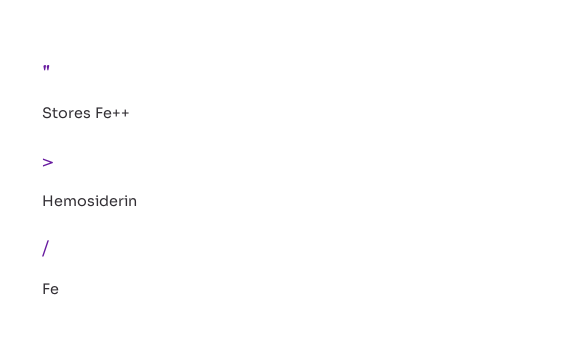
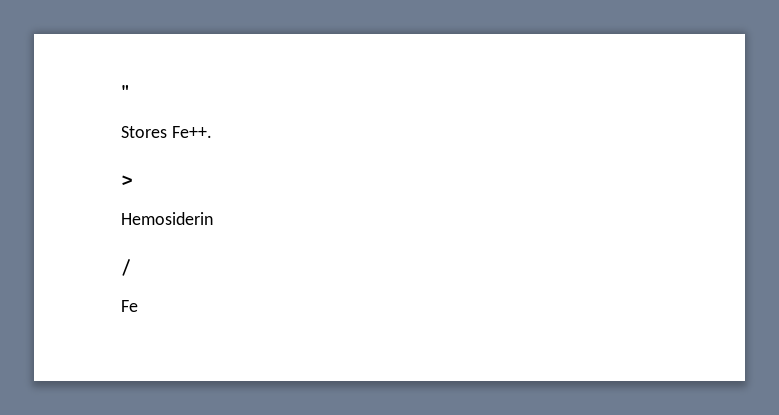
- Stores Fe++
+ Stores Fe++.

